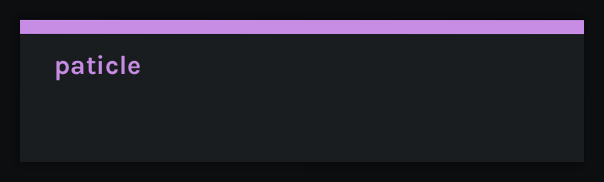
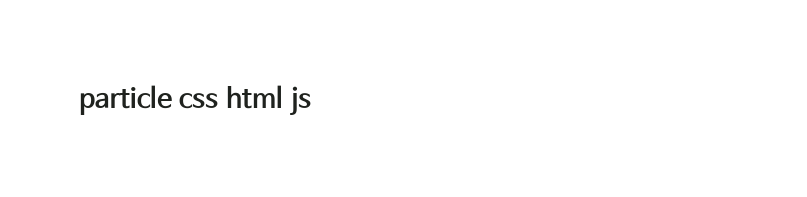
- paticle
+ particle css html js

